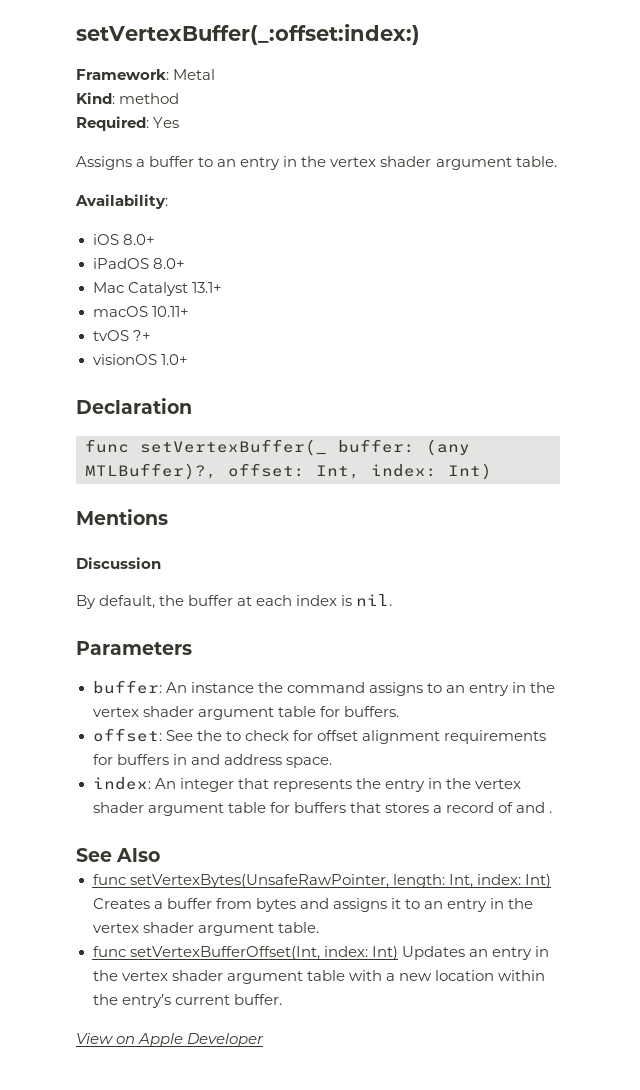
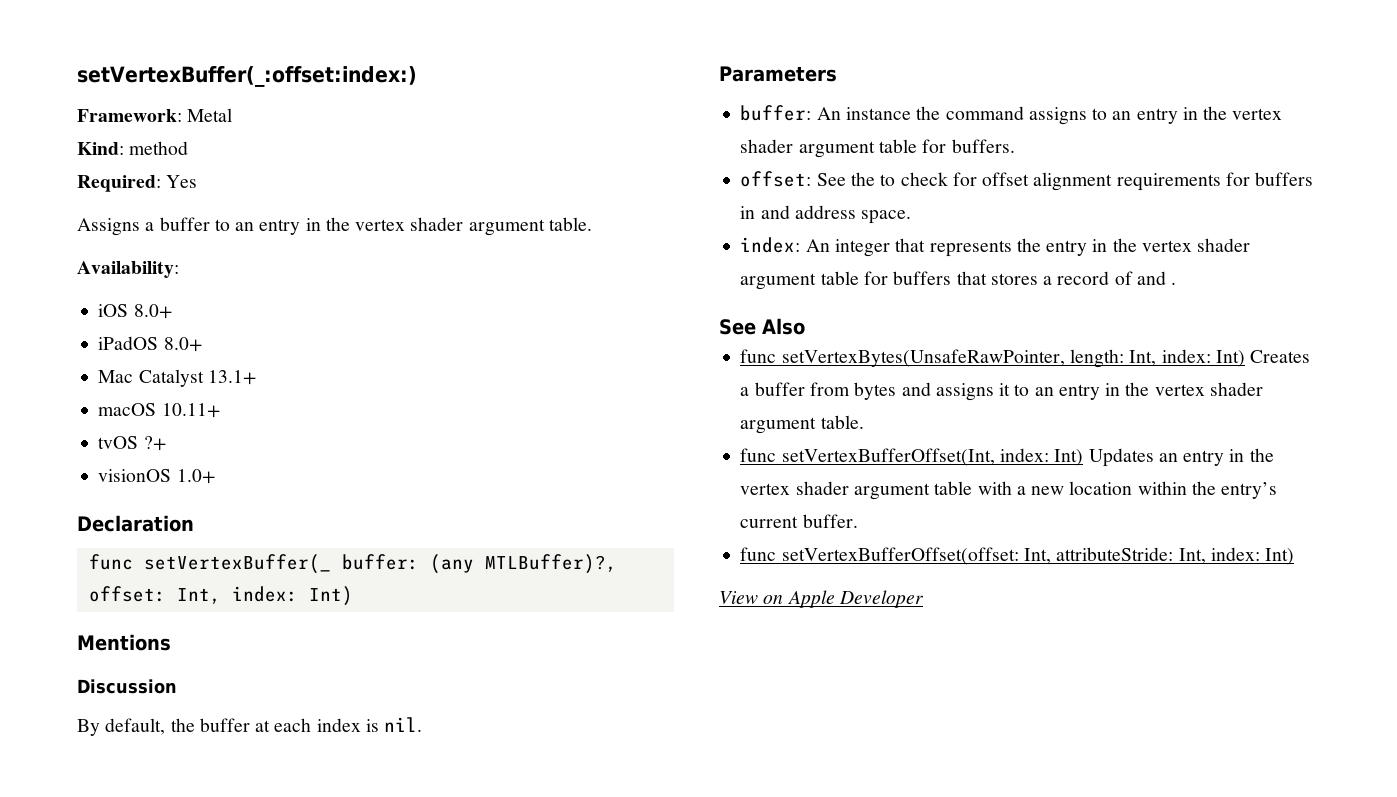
+ func setVertexBufferOffset(offset: Int, attributeStride: Int, index: Int)

